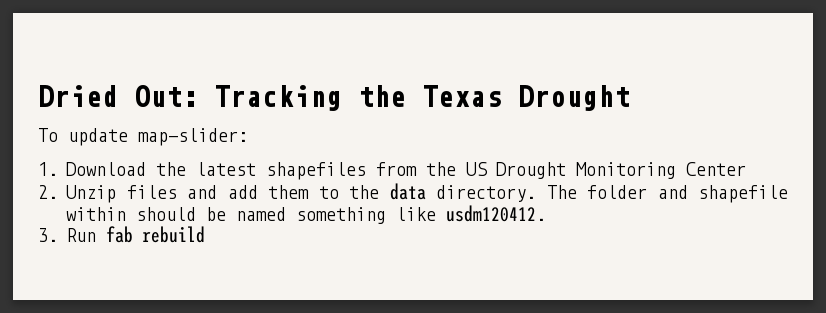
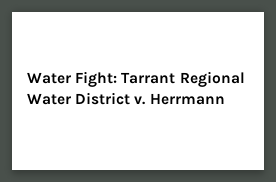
- Dried Out: Tracking the Texas Drought
- To update map-slider:
- 1. Download the latest shapefiles from the US Drought Monitoring Center
- 2. Unzip files and add them to the data directory. The folder and shapefile within should be named something like usdm120412.
- 3. Run fab rebuild
+ Water Fight: Tarrant Regional Water District v. Herrmann

